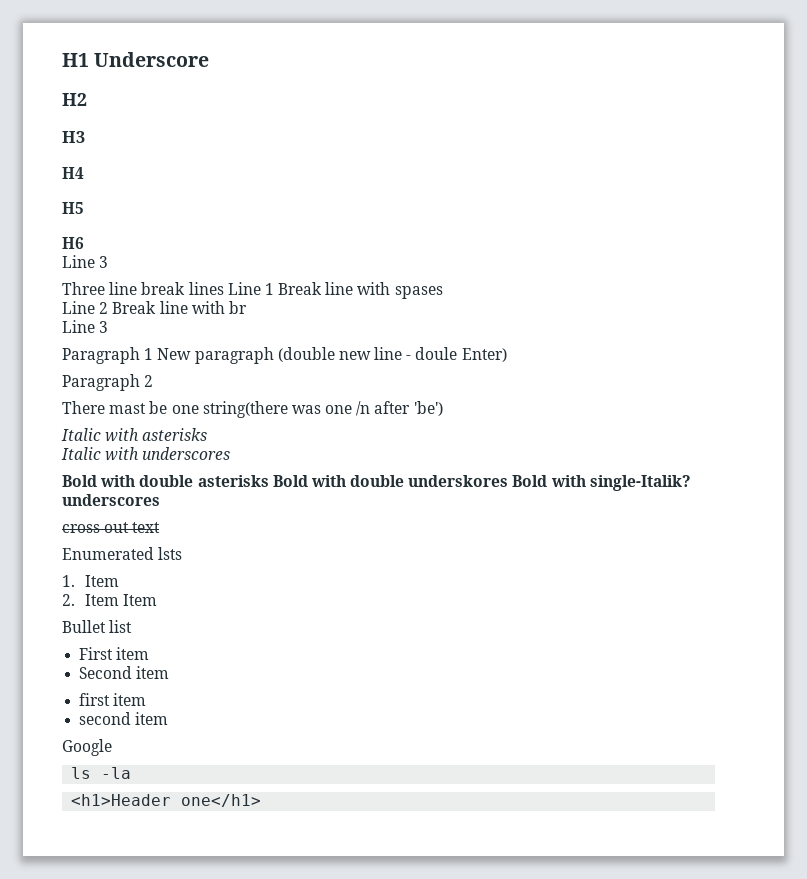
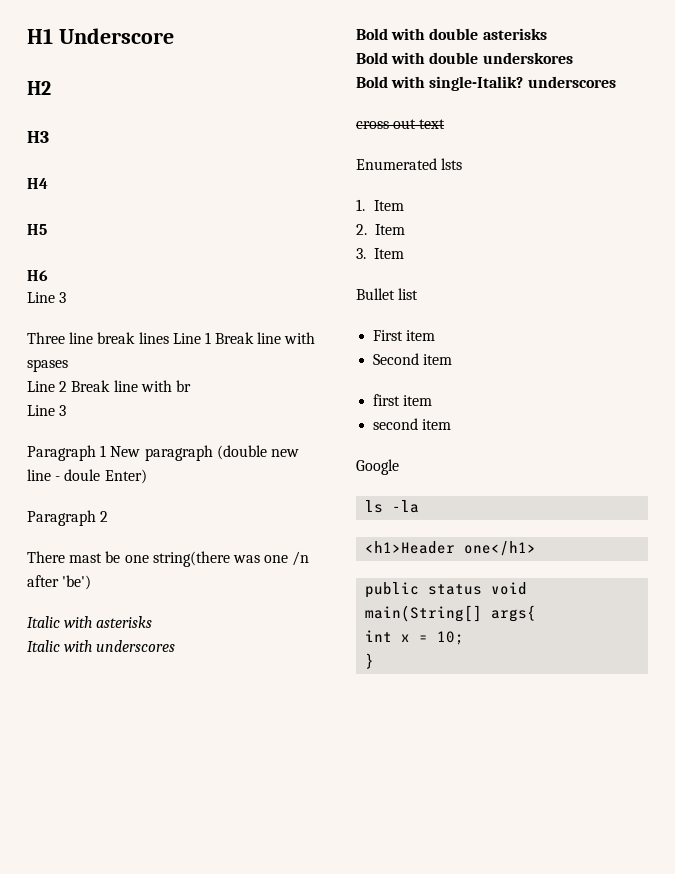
- Bold with double asterisks Bold with double underskores Bold with single-Italik? underscores
+ Bold with double asterisks
+ Bold with double underskores
+ Bold with single-Italik? underscores
- 2. Item Item
+ 2. Item
+ 3. Item
+ public status void main(String[] args{
+ int x = 10;
+ }

